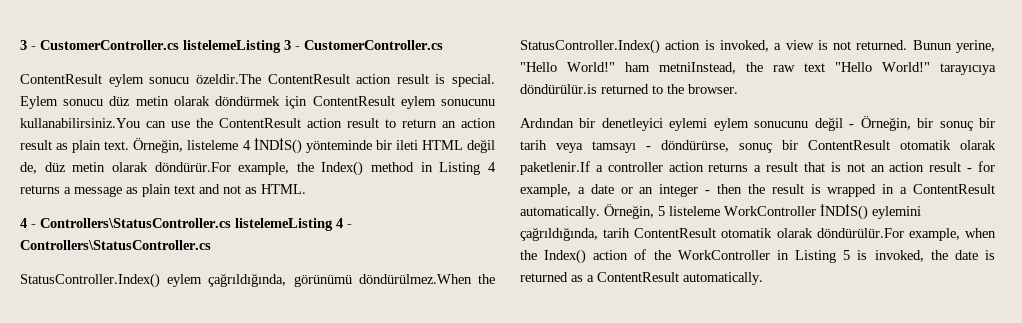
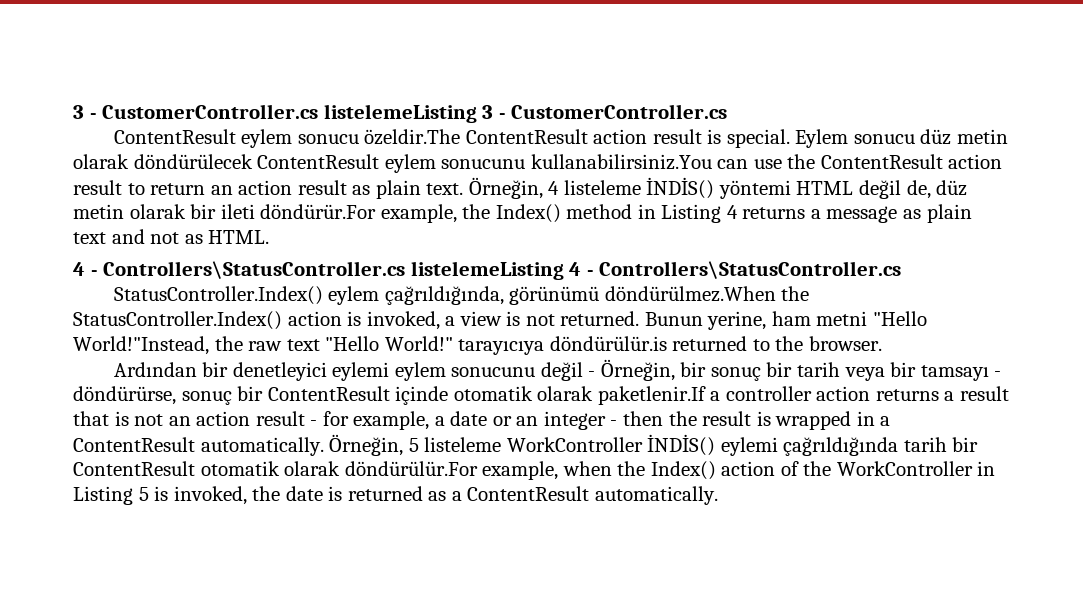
- Eylem sonucu düz metin olarak döndürmek için ContentResult eylem sonucunu kullanabilirsiniz.You can use the ContentResult action result to return an action result as plain text.
+ Eylem sonucu düz metin olarak döndürülecek ContentResult eylem sonucunu kullanabilirsiniz.You can use the ContentResult action result to return an action result as plain text.
- Örneğin, listeleme 4 İNDİS() yönteminde bir ileti HTML değil de, düz metin olarak döndürür.For example, the Index() method in Listing 4 returns a message as plain text and not as HTML.
+ Örneğin, 4 listeleme İNDİS() yöntemi HTML değil de, düz metin olarak bir ileti döndürür.For example, the Index() method in Listing 4 returns a message as plain text and not as HTML.
- Bunun yerine, "Hello World!" ham metniInstead, the raw text "Hello World!" tarayıcıya döndürülür.is returned to the browser.
+ Bunun yerine, ham metni "Hello World!"Instead, the raw text "Hello World!" tarayıcıya döndürülür.is returned to the browser.
- Ardından bir denetleyici eylemi eylem sonucunu değil - Örneğin, bir sonuç bir tarih veya tamsayı - döndürürse, sonuç bir ContentResult otomatik olarak paketlenir.If a controller action returns a result that is not an action result - for example, a date or an integer - then the result is wrapped in a ContentResult automatically.
+ Ardından bir denetleyici eylemi eylem sonucunu değil - Örneğin, bir sonuç bir tarih veya bir tamsayı - döndürürse, sonuç bir ContentResult içinde otomatik olarak paketlenir.If a controller action returns a result that is not an action result - for example, a date or an integer - then the result is wrapped in a ContentResult automatically.
- Örneğin, 5 listeleme WorkController İNDİS() eylemini çağrıldığında, tarih ContentResult otomatik olarak döndürülür.For example, when the Index() action of the WorkController in Listing 5 is invoked, the date is returned as a ContentResult automatically.
+ Örneğin, 5 listeleme WorkController İNDİS() eylemi çağrıldığında tarih bir ContentResult otomatik olarak döndürülür.For example, when the Index() action of the WorkController in Listing 5 is invoked, the date is returned as a ContentResult automatically.

